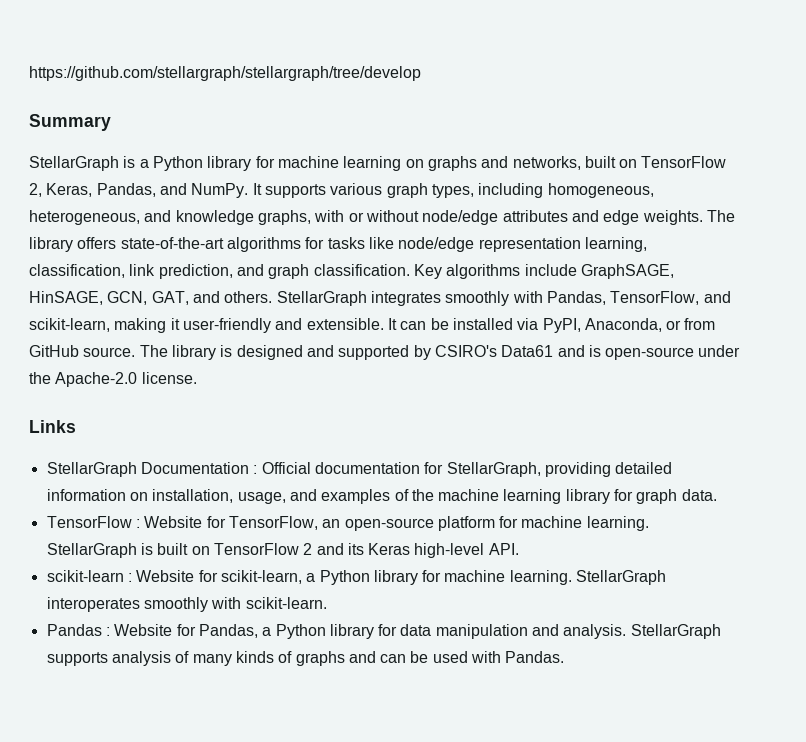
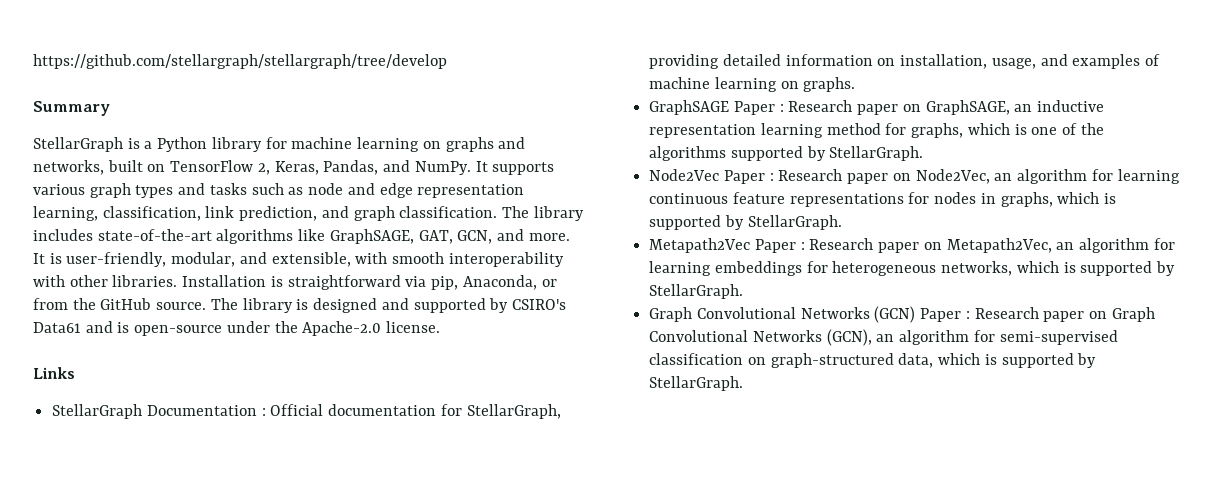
- It supports various graph types, including homogeneous, heterogeneous, and knowledge graphs, with or without node/edge attributes and edge weights. The library offers state-of-the-art algorithms for tasks like node/edge representation learning, classification, link prediction, and graph classification.
+ It supports various graph types and tasks such as node and edge representation learning, classification, link prediction, and graph classification.
- Key algorithms include GraphSAGE, HinSAGE, GCN, GAT, and others. StellarGraph integrates smoothly with Pandas, TensorFlow, and scikit-learn, making it user-friendly and extensible. It can be installed via PyPI, Anaconda, or from GitHub source.
+ The library includes state-of-the-art algorithms like GraphSAGE, GAT, GCN, and more. It is user-friendly, modular, and extensible, with smooth interoperability with other libraries. Installation is straightforward via pip, Anaconda, or from the GitHub source.
- StellarGraph Documentation : Official documentation for StellarGraph, providing detailed information on installation, usage, and examples of the machine learning library for graph data.
- TensorFlow : Website for TensorFlow, an open-source platform for machine learning. StellarGraph is built on TensorFlow 2 and its Keras high-level API.
- scikit-learn : Website for scikit-learn, a Python library for machine learning. StellarGraph interoperates smoothly with scikit-learn.
- Pandas : Website for Pandas, a Python library for data manipulation and analysis. StellarGraph supports analysis of many kinds of graphs and can be used with Pandas.
+ StellarGraph Documentation : Official documentation for StellarGraph, providing detailed information on installation, usage, and examples of machine learning on graphs.
+ GraphSAGE Paper : Research paper on GraphSAGE, an inductive representation learning method for graphs, which is one of the algorithms supported by StellarGraph.
+ Node2Vec Paper : Research paper on Node2Vec, an algorithm for learning continuous feature representations for nodes in graphs, which is supported by StellarGraph.
+ Metapath2Vec Paper : Research paper on Metapath2Vec, an algorithm for learning embeddings for heterogeneous networks, which is supported by StellarGraph.
+ Graph Convolutional Networks (GCN) Paper : Research paper on Graph Convolutional Networks (GCN), an algorithm for semi-supervised classification on graph-structured data, which is supported by StellarGraph.

